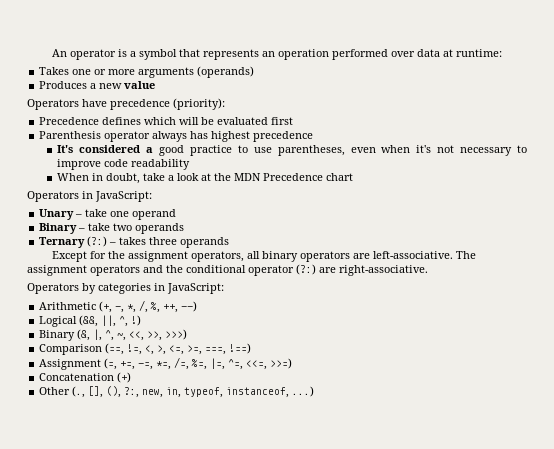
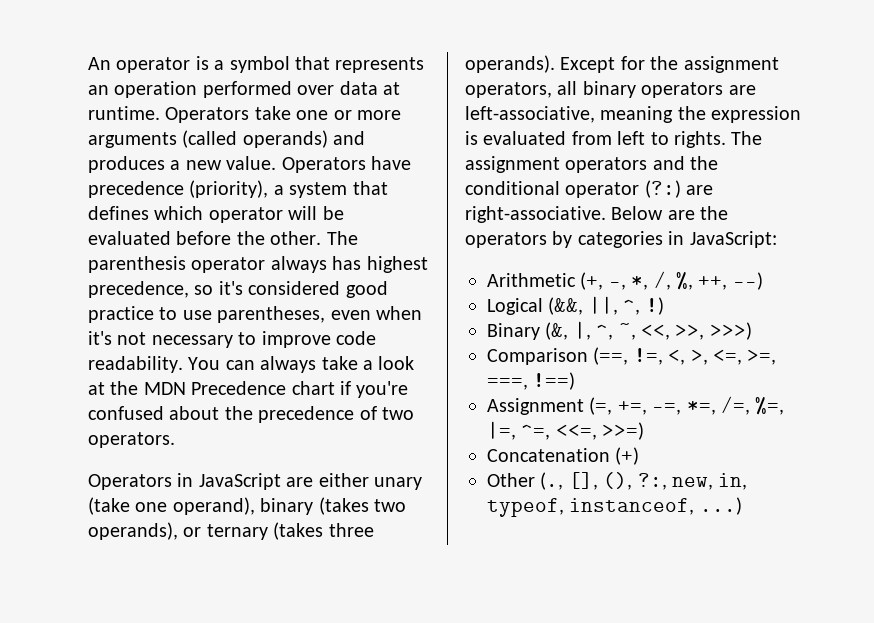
- An operator is a symbol that represents an operation performed over data at runtime:
- Takes one or more arguments (operands)
- Produces a new value
- Operators have precedence (priority):
- Precedence defines which will be evaluated first
- Parenthesis operator always has highest precedence
- It's considered a good practice to use parentheses, even when it's not necessary to improve code readability
- When in doubt, take a look at the MDN Precedence chart
- Operators in JavaScript:
- Unary – take one operand
- Binary – take two operands
- Ternary (?:) – takes three operands
- Except for the assignment operators, all binary operators are left-associative.
+ An operator is a symbol that represents an operation performed over data at runtime. Operators take one or more arguments (called operands) and produces a new value. Operators have precedence (priority), a system that defines which operator will be evaluated before the other. The parenthesis operator always has highest precedence, so it's considered good practice to use parentheses, even when it's not necessary to improve code readability. You can always take a look at the MDN Precedence chart if you're confused about the precedence of two operators.
+ Operators in JavaScript are either unary (take one operand), binary (takes two operands), or ternary (takes three operands). Except for the assignment operators, all binary operators are left-associative, meaning the expression is evaluated from left to rights.
- The assignment operators and the conditional operator (?:) are right-associative.
- Operators by categories in JavaScript:
+ The assignment operators and the conditional operator (?:) are right-associative. Below are the operators by categories in JavaScript:

